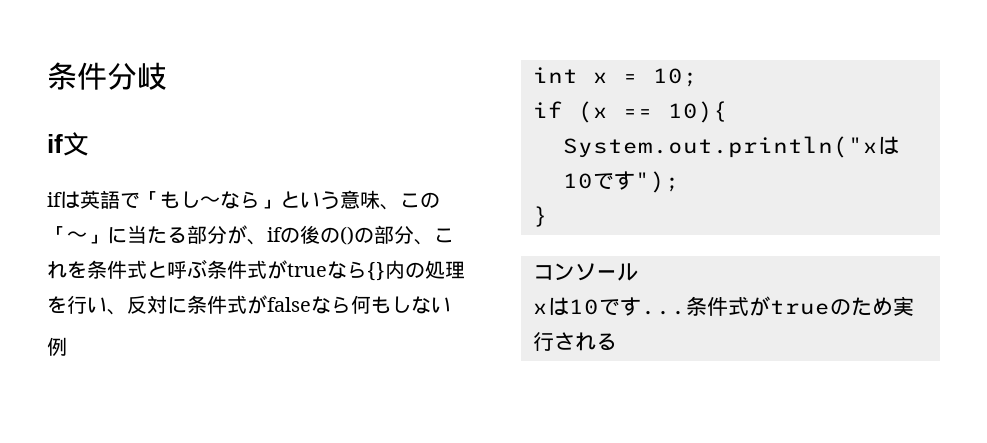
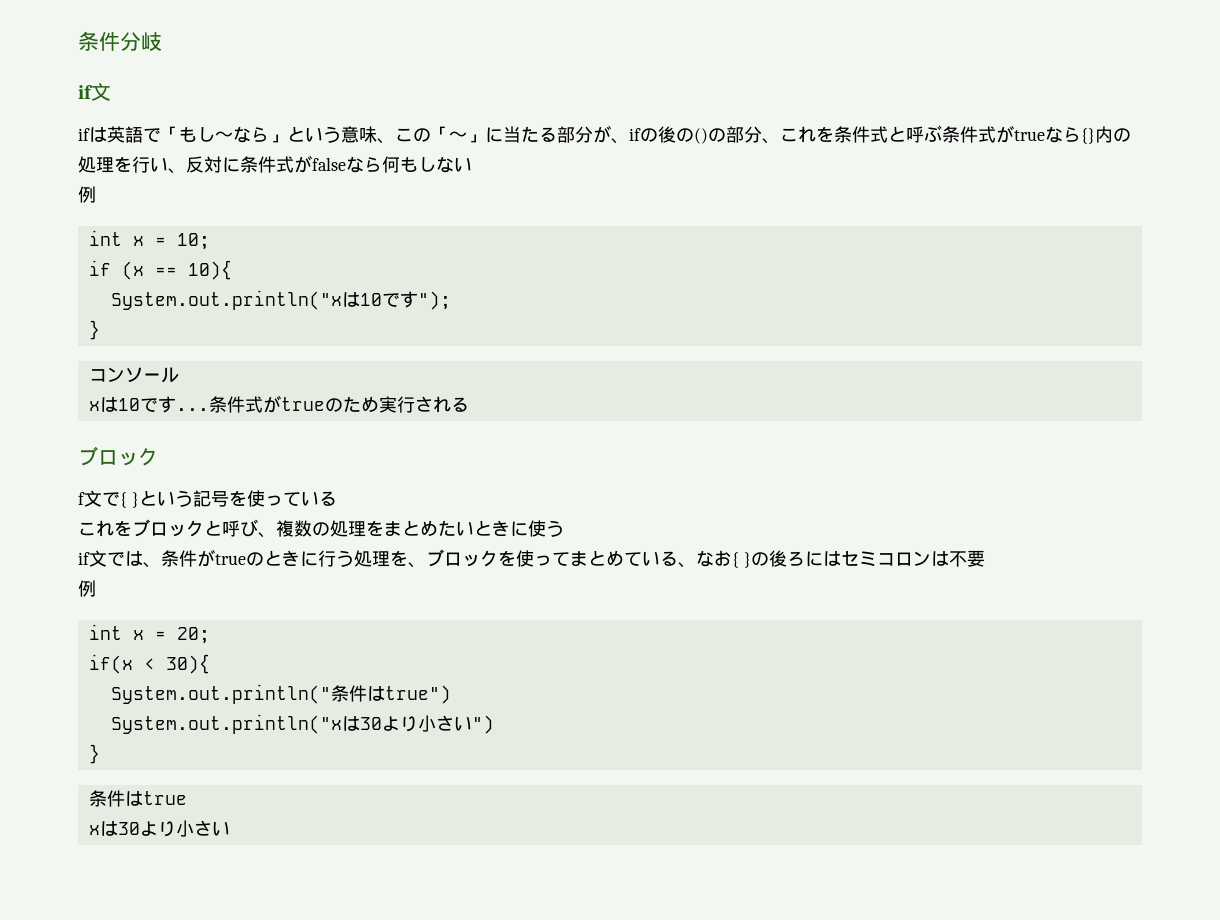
  条件式がtrueのため実行される
+ ブロック
+ f文で{ }という記号を使っている
+ これをブロックと呼び、複数の処理をまとめたいときに使う
+ if文では、条件がtrueのときに行う処理を、ブロックを使ってまとめている、なお{ }の後ろにはセミコロンは不要
+ 例
+ int x = 20;
+ if(x < 30){
+ System.out.println("条件はtrue")
+ System.out.println("xは30より小さい")
+ }
+ 条件はtrue
+ xは30より小さい

